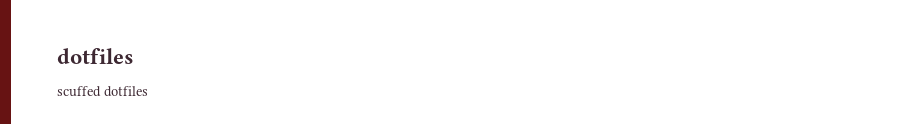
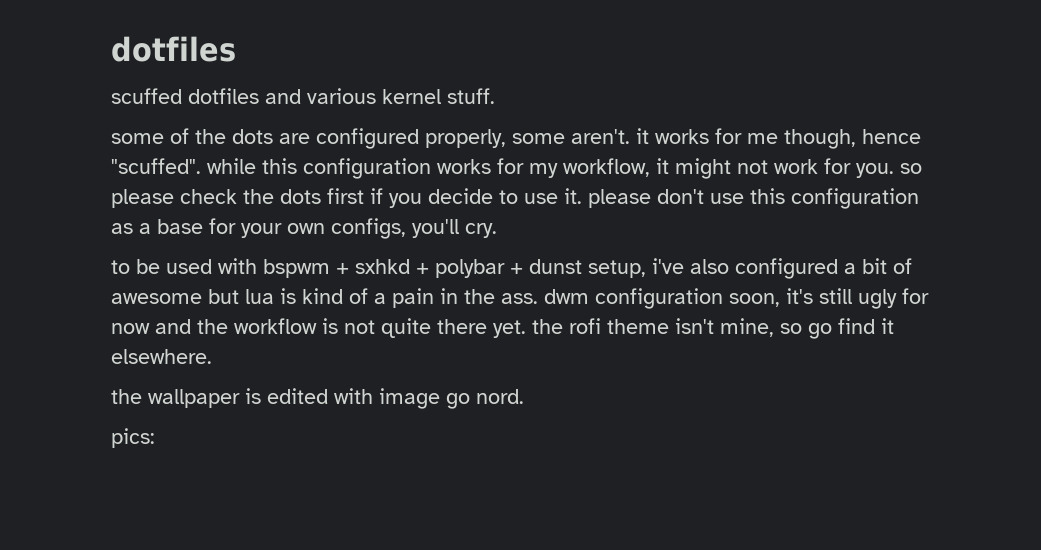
- scuffed dotfiles
+ scuffed dotfiles and various kernel stuff.
+ some of the dots are configured properly, some aren't. it works for me though, hence "scuffed". while this configuration works for my workflow, it might not work for you. so please check the dots first if you decide to use it. please don't use this configuration as a base for your own configs, you'll cry.
+ to be used with bspwm + sxhkd + polybar + dunst setup, i've also configured a bit of awesome but lua is kind of a pain in the ass. dwm configuration soon, it's still ugly for now and the workflow is not quite there yet. the rofi theme isn't mine, so go find it elsewhere.
+ the wallpaper is edited with image go nord.
+ pics:

